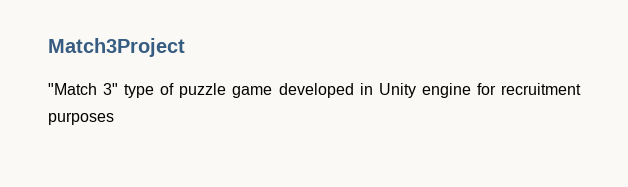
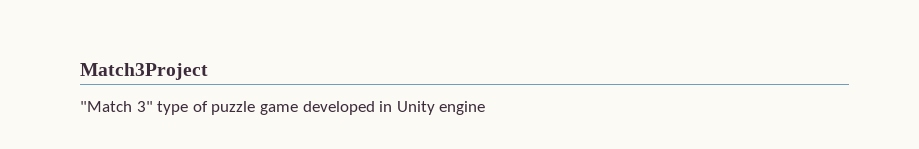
- "Match 3" type of puzzle game developed in Unity engine for recruitment purposes
+ "Match 3" type of puzzle game developed in Unity engine

